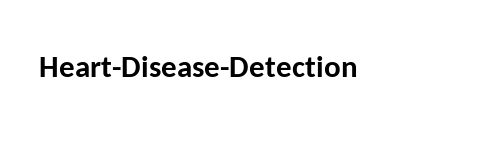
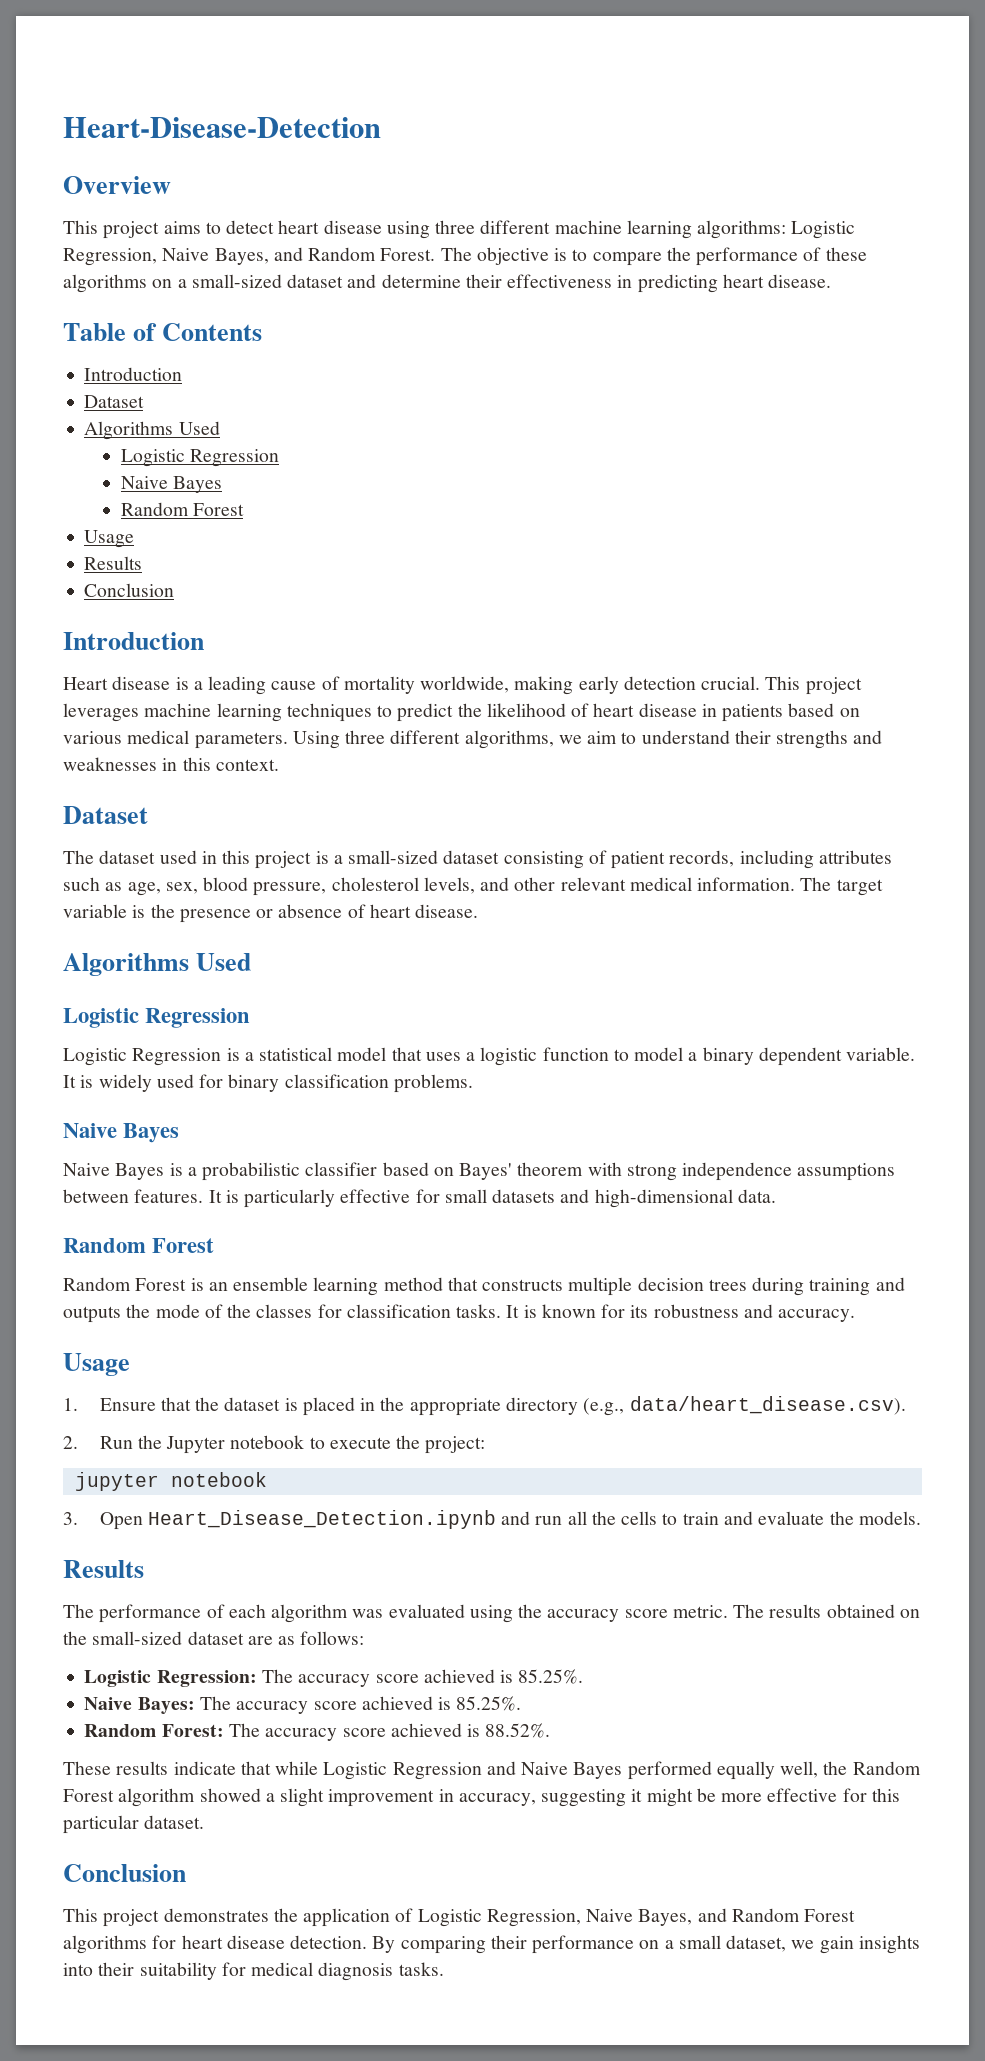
+ Overview
+ This project aims to detect heart disease using three different machine learning algorithms: Logistic Regression, Naive Bayes, and Random Forest. The objective is to compare the performance of these algorithms on a small-sized dataset and determine their effectiveness in predicting heart disease.
+ Table of Contents
+ Introduction
+ Dataset
+ Algorithms Used
+ Logistic Regression
+ Naive Bayes
+ Random Forest
+ Usage
+ Results
+ Conclusion
+ Introduction
+ Heart disease is a leading cause of mortality worldwide, making early detection crucial. This project leverages machine learning techniques to predict the likelihood of heart disease in patients based on various medical parameters. Using three different algorithms, we aim to understand their strengths and weaknesses in this context.
+ Dataset
+ The dataset used in this project is a small-sized dataset consisting of patient records, including attributes such as age, sex, blood pressure, cholesterol levels, and other relevant medical information. The target variable is the presence or absence of heart disease.
+ Algorithms Used
+ Logistic Regression
+ Logistic Regression is a statistical model that uses a logistic function to model a binary dependent variable. It is widely used for binary classification problems.
+ Naive Bayes
+ Naive Bayes is a probabilistic classifier based on Bayes' theorem with strong independence assumptions between features. It is particularly effective for small datasets and high-dimensional data.
+ Random Forest
+ Random Forest is an ensemble learning method that constructs multiple decision trees during training and outputs the mode of the classes for classification tasks. It is known for its robustness and accuracy.
+ Usage
+ 1. Ensure that the dataset is placed in the appropriate directory (e.g., data/heart_disease.csv).
+ 2. Run the Jupyter notebook to execute the project:
+ jupyter notebook
+ 3. Open Heart_Disease_Detection.ipynb and run all the cells to train and evaluate the models.
+ Results
+ The performance of each algorithm was evaluated using the accuracy score metric. The results obtained on the small-sized dataset are as follows:
+ Logistic Regression: The accuracy score achieved is 85.25%.
+ Naive Bayes: The accuracy score achieved is 85.25%.
+ Random Forest: The accuracy score achieved is 88.52%.
+ These results indicate that while Logistic Regression and Naive Bayes performed equally well, the Random Forest algorithm showed a slight improvement in accuracy, suggesting it might be more effective for this particular dataset.
+ Conclusion
+ This project demonstrates the application of Logistic Regression, Naive Bayes, and Random Forest algorithms for heart disease detection. By comparing their performance on a small dataset, we gain insights into their suitability for medical diagnosis tasks.

